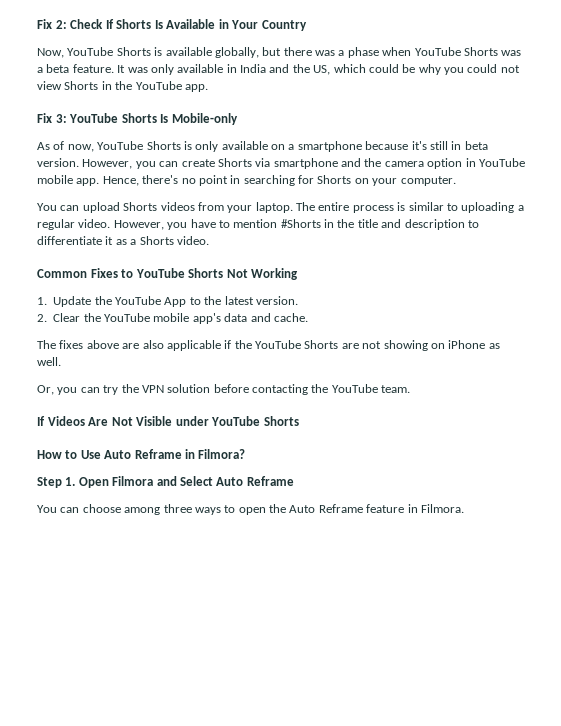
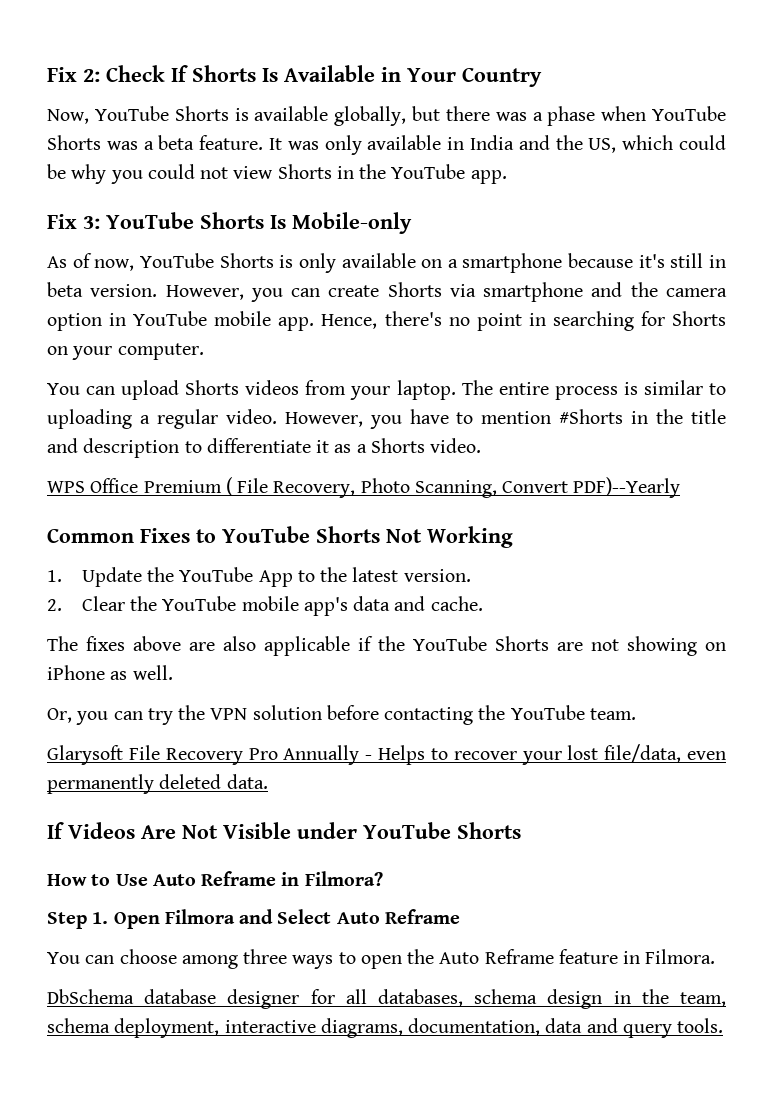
+ WPS Office Premium ( File Recovery, Photo Scanning, Convert PDF)--Yearly
+ Glarysoft File Recovery Pro Annually - Helps to recover your lost file/data, even permanently deleted data.
+ DbSchema database designer for all databases, schema design in the team, schema deployment, interactive diagrams, documentation, data and query tools.

